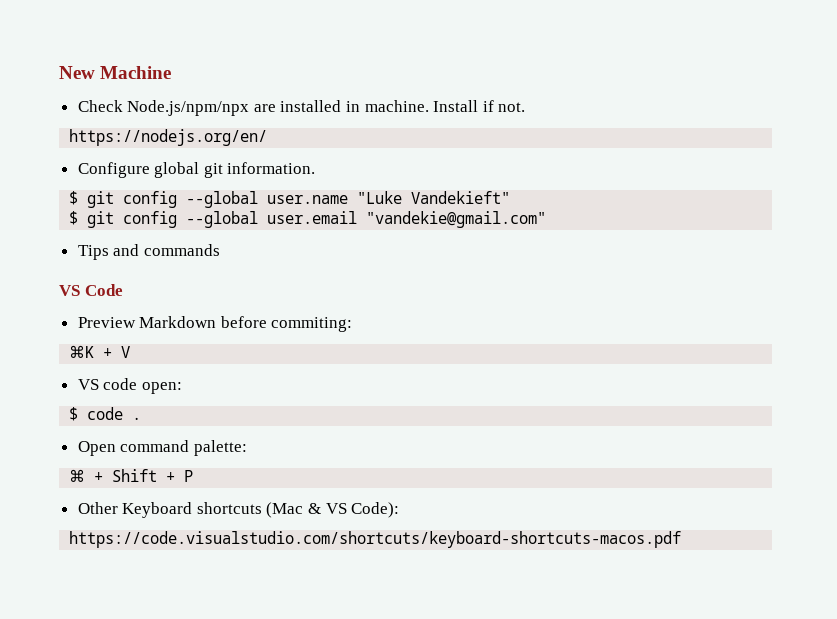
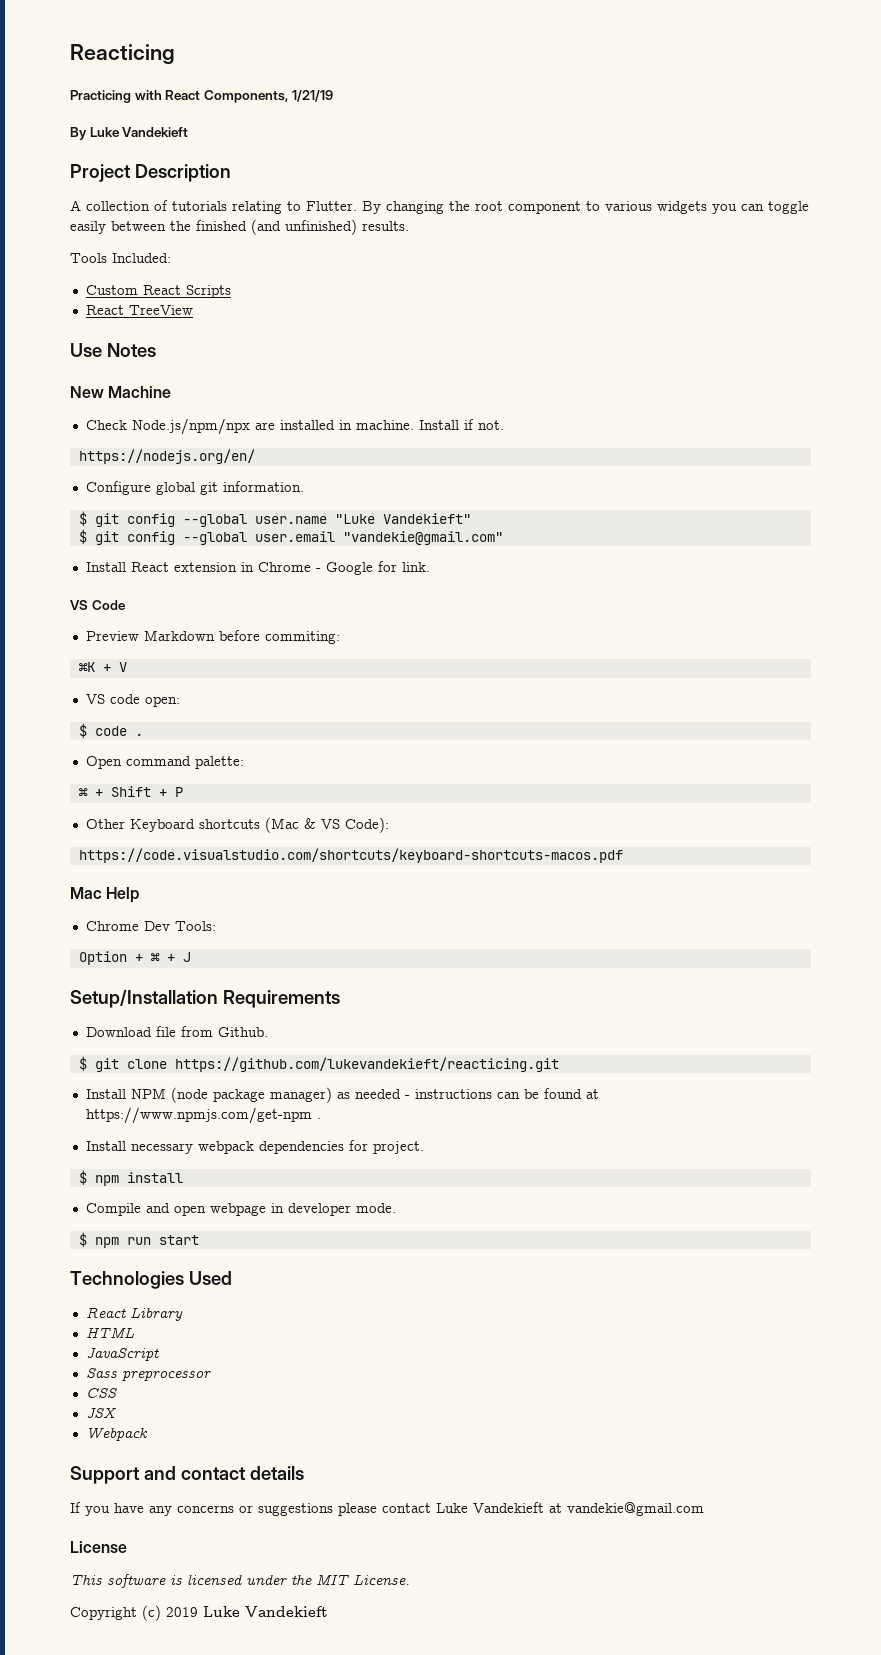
+ Reacticing
+ Practicing with React Components, 1/21/19
+ By Luke Vandekieft
+ Project Description
+ A collection of tutorials relating to Flutter. By changing the root component to various widgets you can toggle easily between the finished (and unfinished) results.
+ Tools Included:
+ Custom React Scripts
+ React TreeView
+ Use Notes
- Tips and commands
+ Install React extension in Chrome - Google for link.
+ Mac Help
+ Chrome Dev Tools:
+ Option + ⌘ + J
+ Setup/Installation Requirements
+ Download file from Github.
+ $ git clone https://github.com/lukevandekieft/reacticing.git
+ Install NPM (node package manager) as needed - instructions can be found at https://www.npmjs.com/get-npm .
+ Install necessary webpack dependencies for project.
+ $ npm install
+ Compile and open webpage in developer mode.
+ $ npm run start
+ Technologies Used
+ React Library
+ HTML
+ JavaScript
+ Sass preprocessor
+ CSS
+ JSX
+ Webpack
+ Support and contact details
+ If you have any concerns or suggestions please contact Luke Vandekieft at vandekie@gmail.com
+ License
+ This software is licensed under the MIT License.
+ Copyright (c) 2019 Luke Vandekieft

